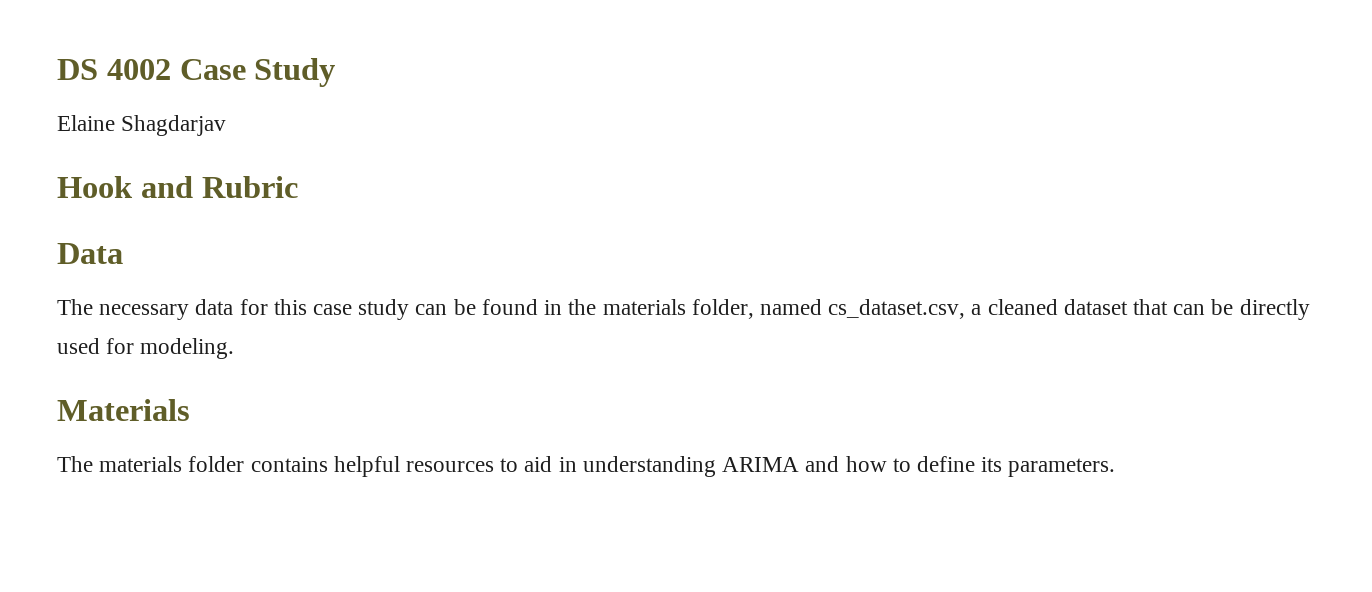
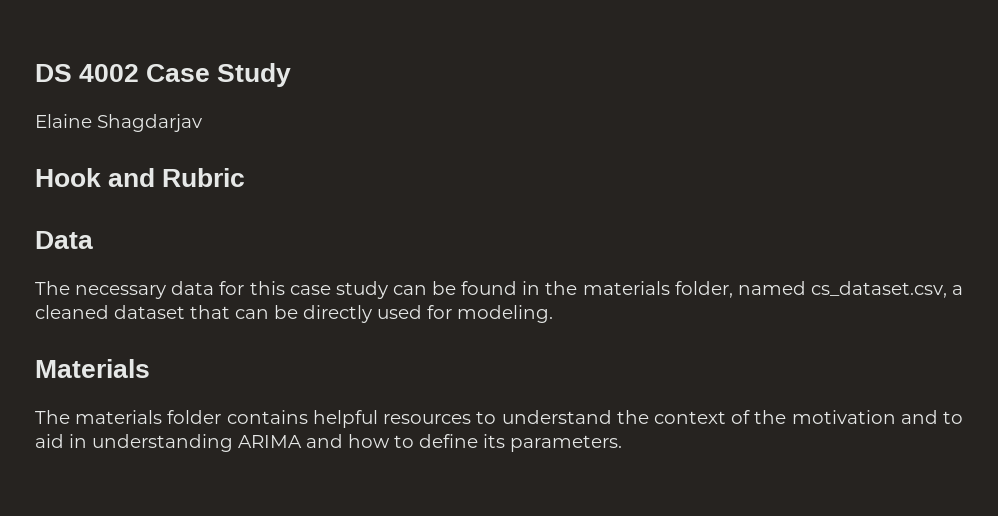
- The materials folder contains helpful resources to aid in understanding ARIMA and how to define its parameters.
+ The materials folder contains helpful resources to understand the context of the motivation and to aid in understanding ARIMA and how to define its parameters.

